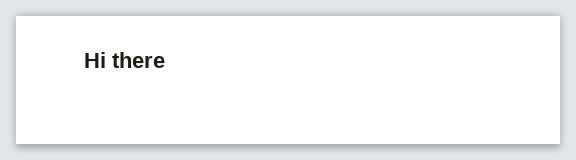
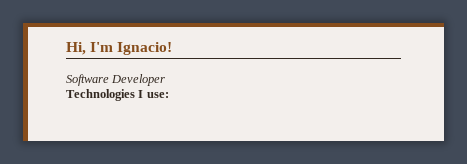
- Hi there
+ Hi, I'm Ignacio!
+ Software Developer
+ Technologies I use:

